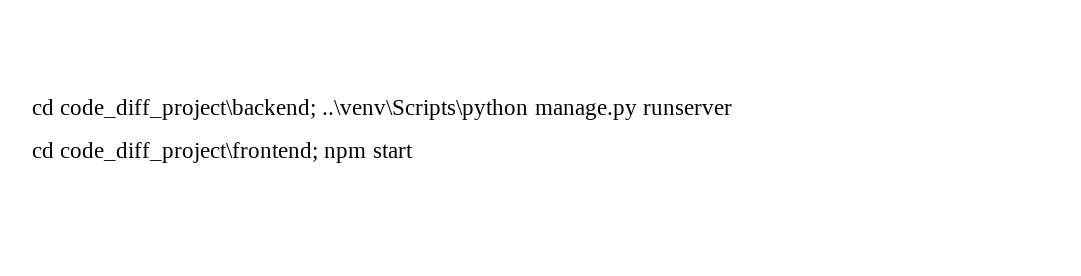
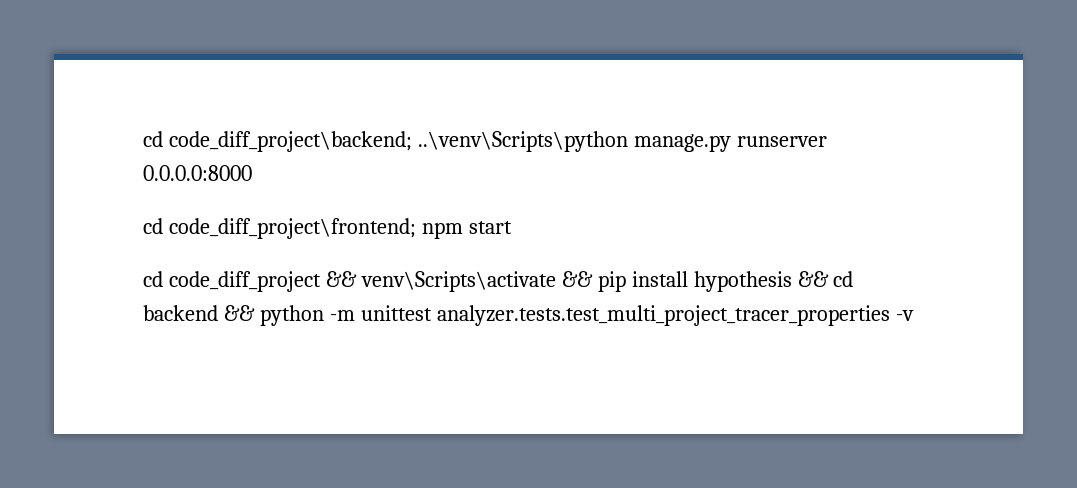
- cd code_diff_project\backend; ..\venv\Scripts\python manage.py runserver
+ cd code_diff_project\backend; ..\venv\Scripts\python manage.py runserver 0.0.0.0:8000
+ cd code_diff_project && venv\Scripts\activate && pip install hypothesis && cd backend && python -m unittest analyzer.tests.test_multi_project_tracer_properties -v

